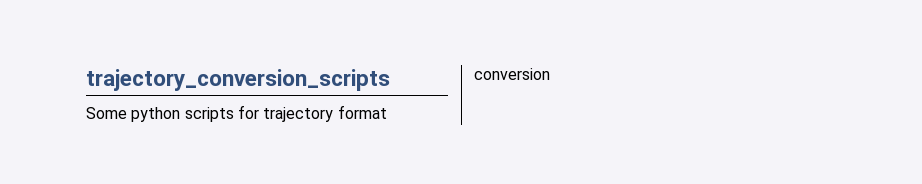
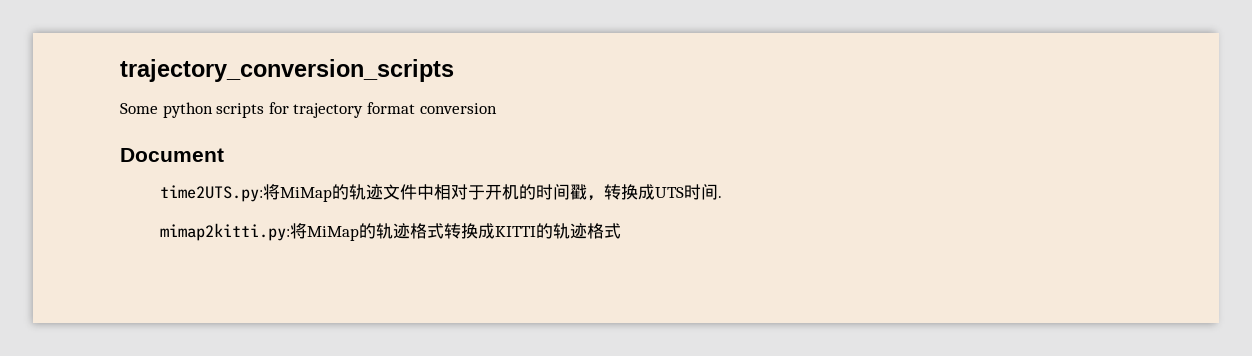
+ Document
+ time2UTS.py:将MiMap的轨迹文件中相对于开机的时间戳，转换成UTS时间.
+ mimap2kitti.py:将MiMap的轨迹格式转换成KITTI的轨迹格式

